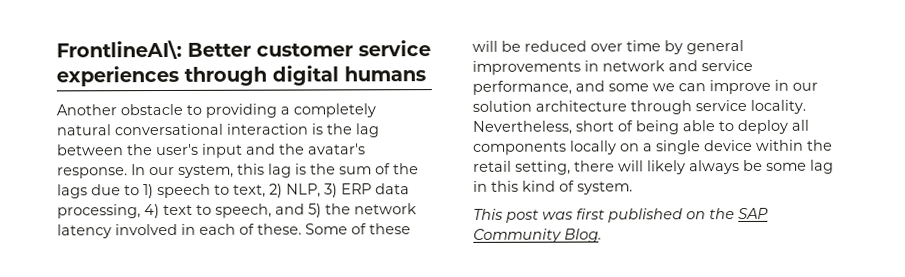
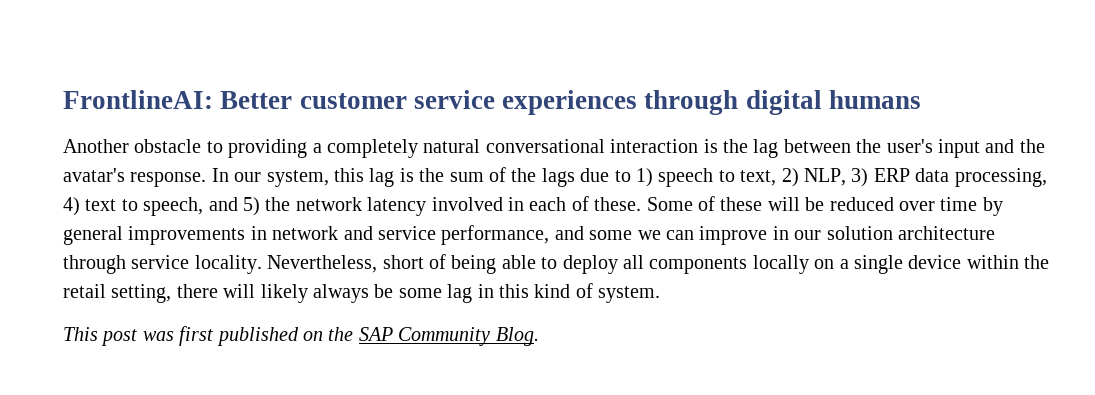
- FrontlineAI\: Better customer service experiences through digital humans
+ FrontlineAI: Better customer service experiences through digital humans

